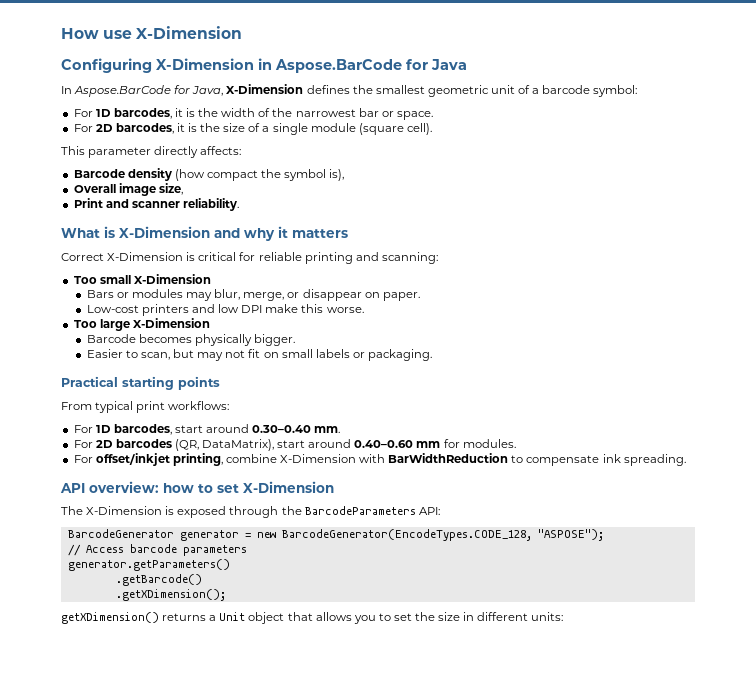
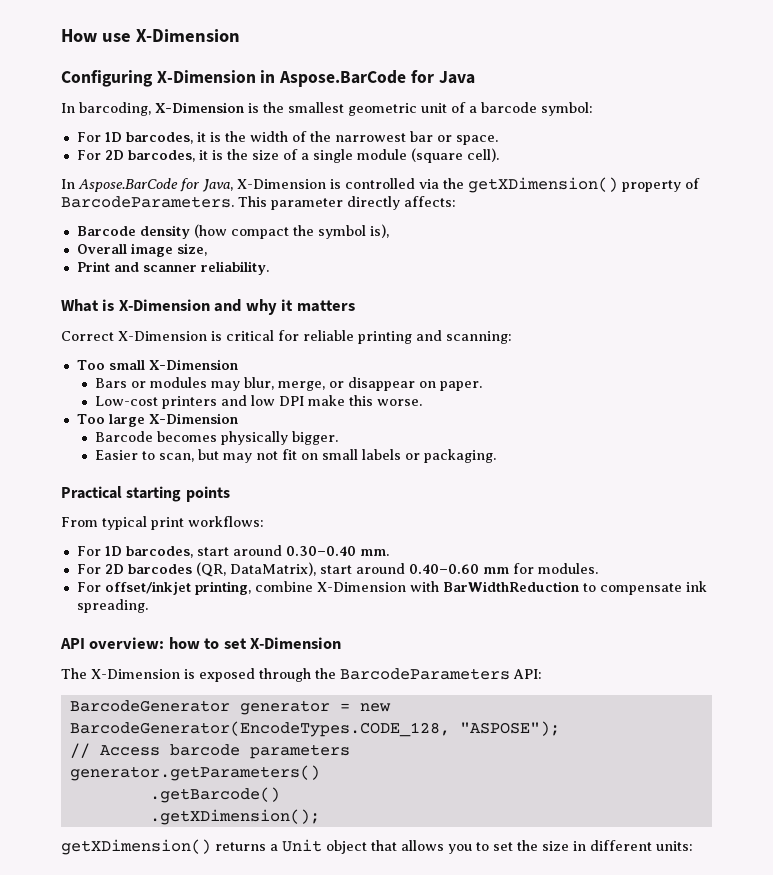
- In Aspose.BarCode for Java, X-Dimension defines the smallest geometric unit of a barcode symbol:
+ In barcoding, X-Dimension is the smallest geometric unit of a barcode symbol:
+ In Aspose.BarCode for Java, X-Dimension is controlled via the getXDimension() property of BarcodeParameters.

